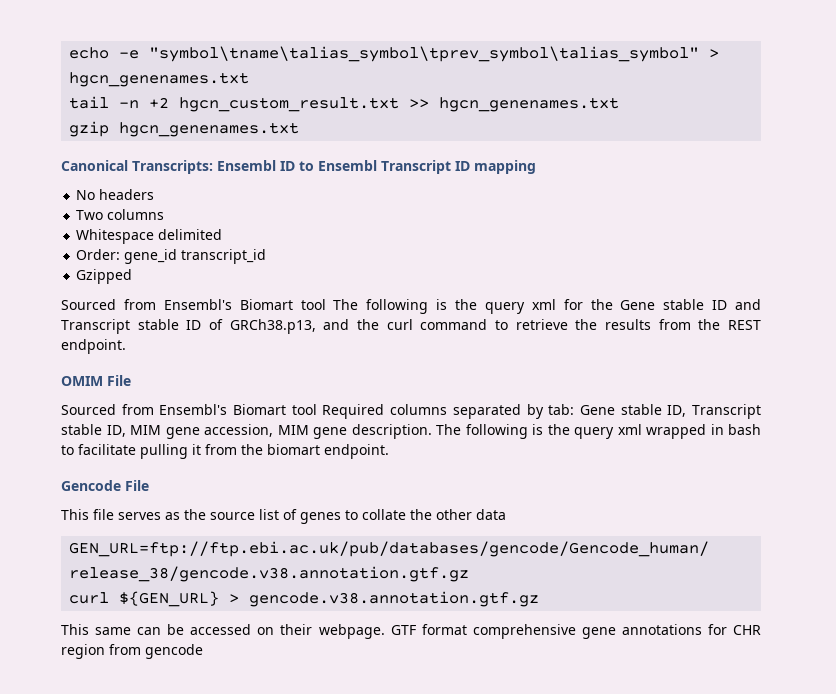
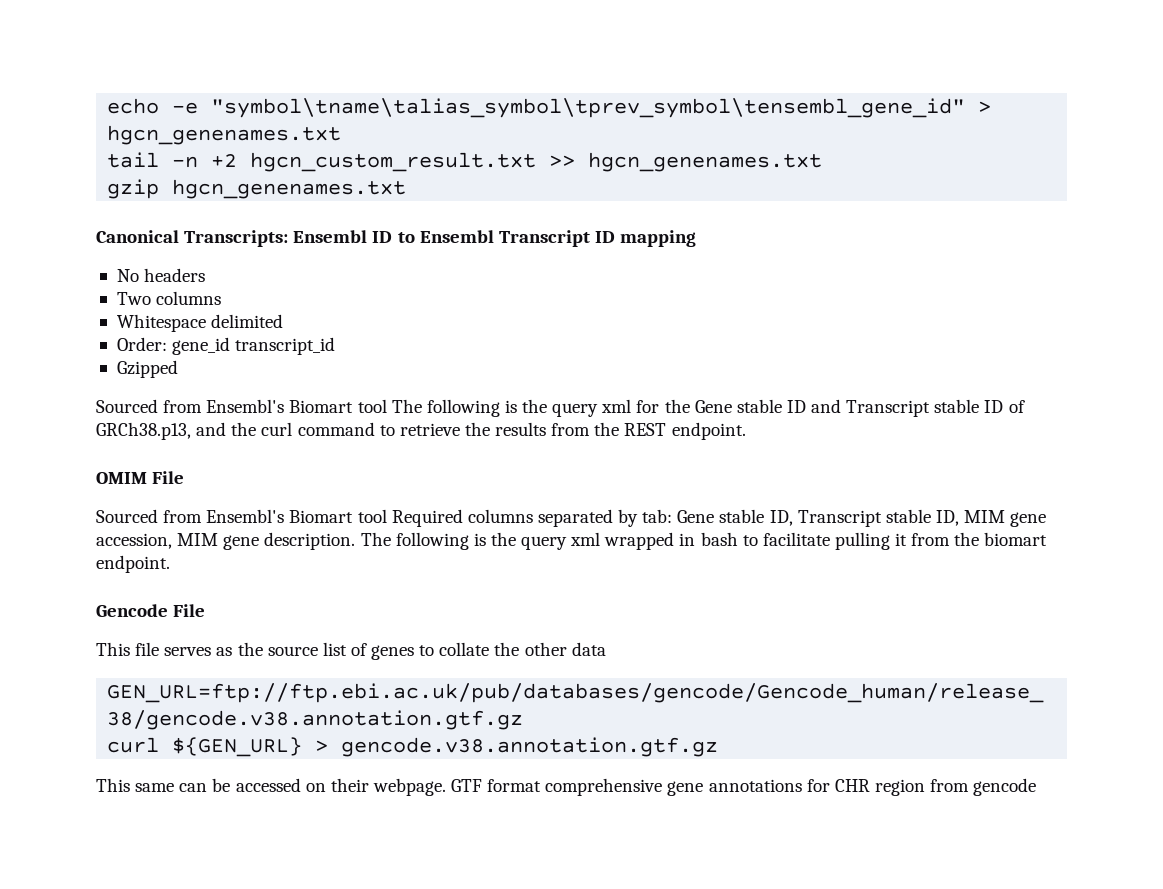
- echo -e "symbol\tname\talias_symbol\tprev_symbol\talias_symbol" > hgcn_genenames.txt
+ echo -e "symbol\tname\talias_symbol\tprev_symbol\tensembl_gene_id" > hgcn_genenames.txt

